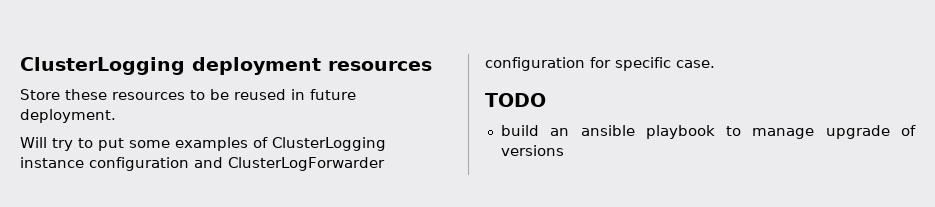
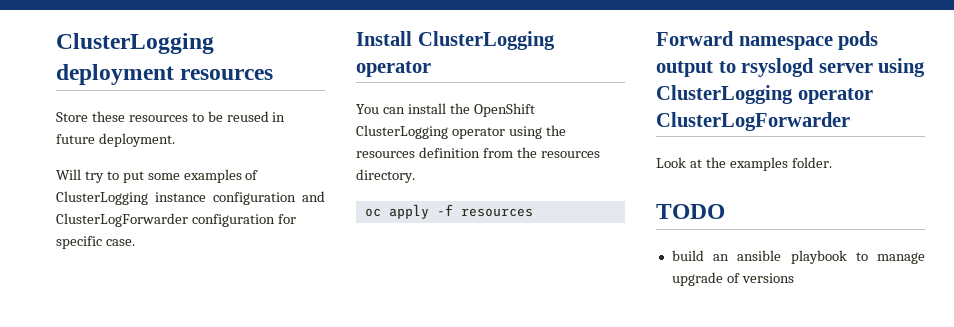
+ Install ClusterLogging operator
+ You can install the OpenShift ClusterLogging operator using the resources definition from the resources directory.
+ oc apply -f resources
+ Forward namespace pods output to rsyslogd server using ClusterLogging operator ClusterLogForwarder
+ Look at the examples folder.

